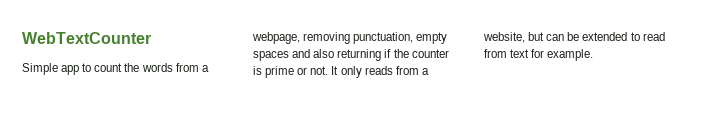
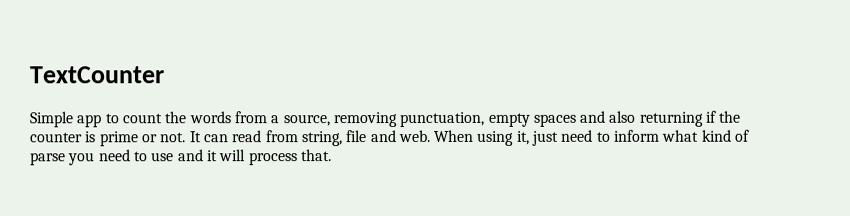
- WebTextCounter
+ TextCounter
- Simple app to count the words from a webpage, removing punctuation, empty spaces and also returning if the counter is prime or not.
+ Simple app to count the words from a source, removing punctuation, empty spaces and also returning if the counter is prime or not.
- It only reads from a website, but can be extended to read from text for example.
+ It can read from string, file and web. When using it, just need to inform what kind of parse you need to use and it will process that.

